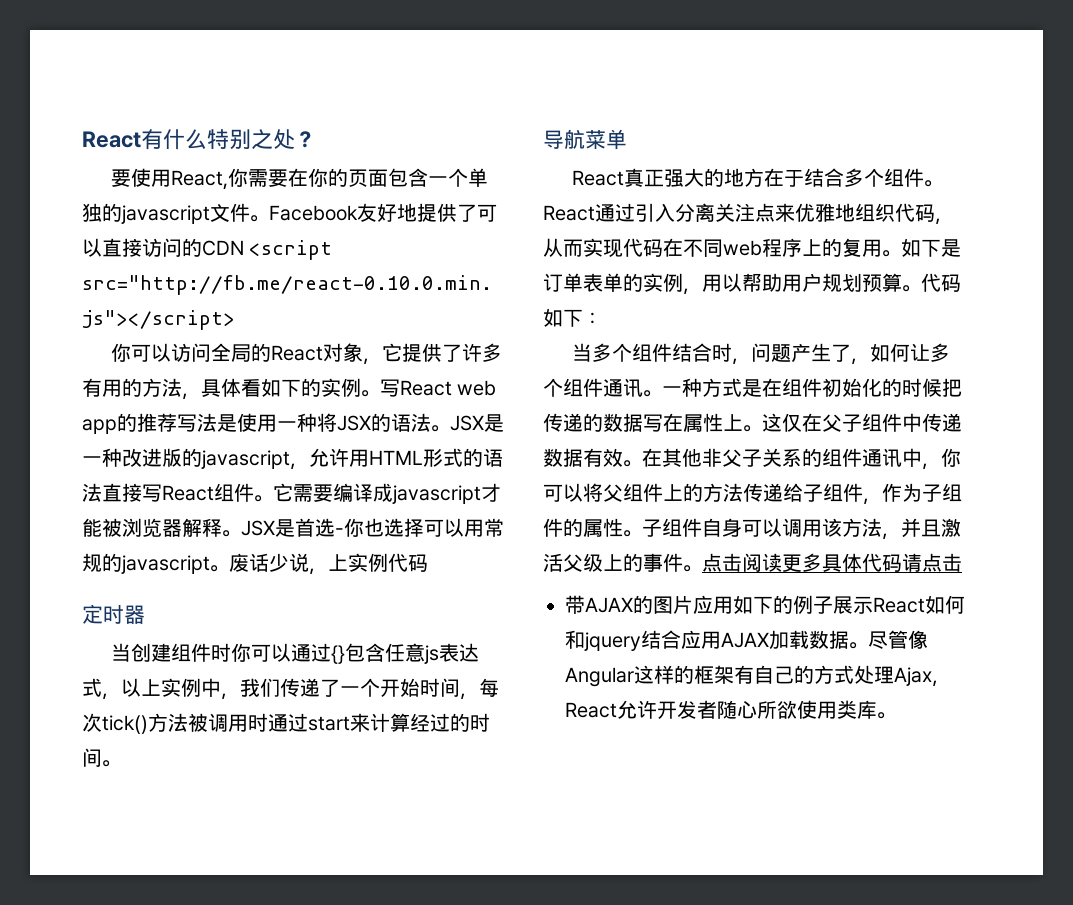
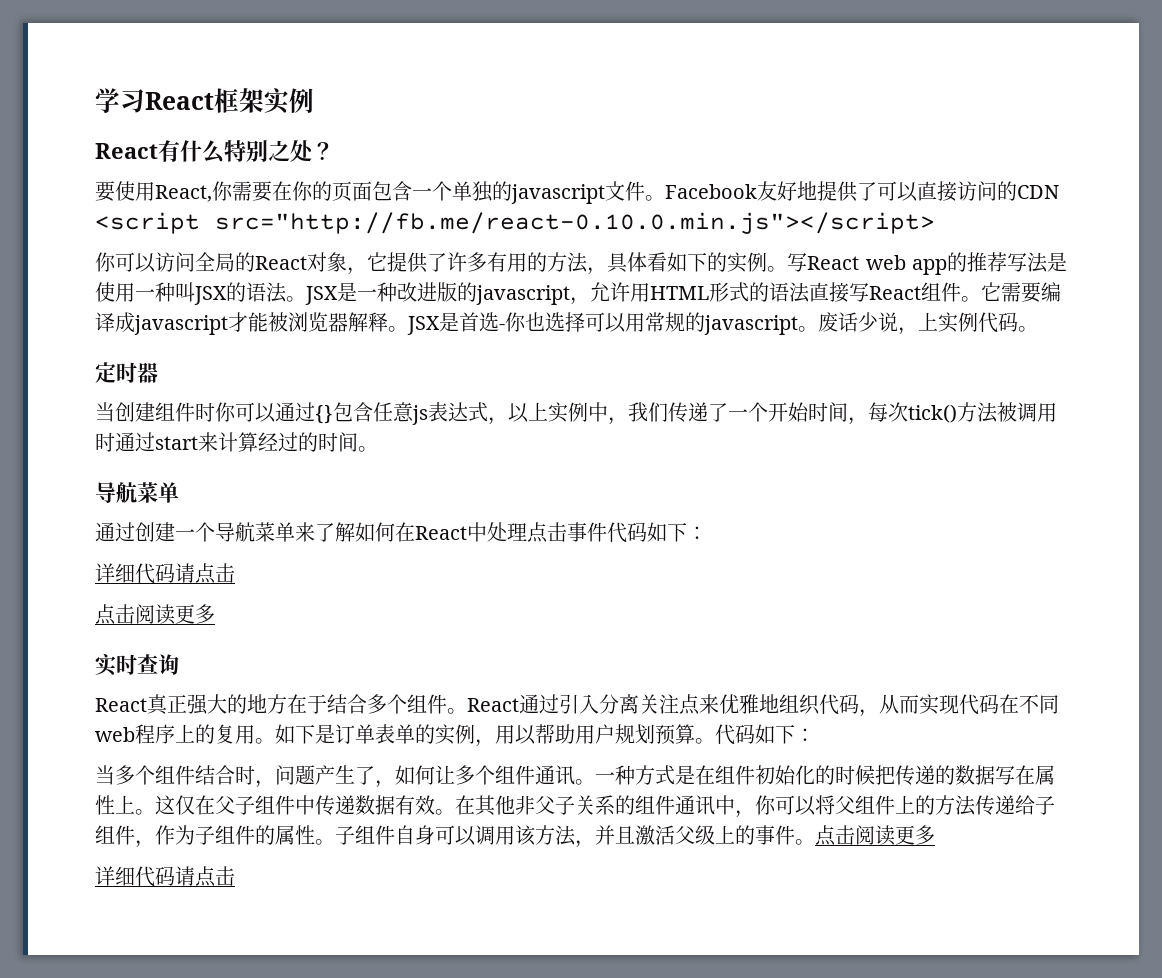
+ 学习React框架实例
- 写React web app的推荐写法是使用一种将JSX的语法。
+ 写React web app的推荐写法是使用一种叫JSX的语法。
- 废话少说，上实例代码
+ 废话少说，上实例代码。
+ 通过创建一个导航菜单来了解如何在React中处理点击事件代码如下：
+ 详细代码请点击
+ 点击阅读更多
+ 实时查询
- 子组件自身可以调用该方法，并且激活父级上的事件。点击阅读更多具体代码请点击
- 带AJAX的图片应用如下的例子展示React如何和jquery结合应用AJAX加载数据。尽管像Angular这样的框架有自己的方式处理Ajax，React允许开发者随心所欲使用类库。
+ 子组件自身可以调用该方法，并且激活父级上的事件。点击阅读更多
+ 详细代码请点击

